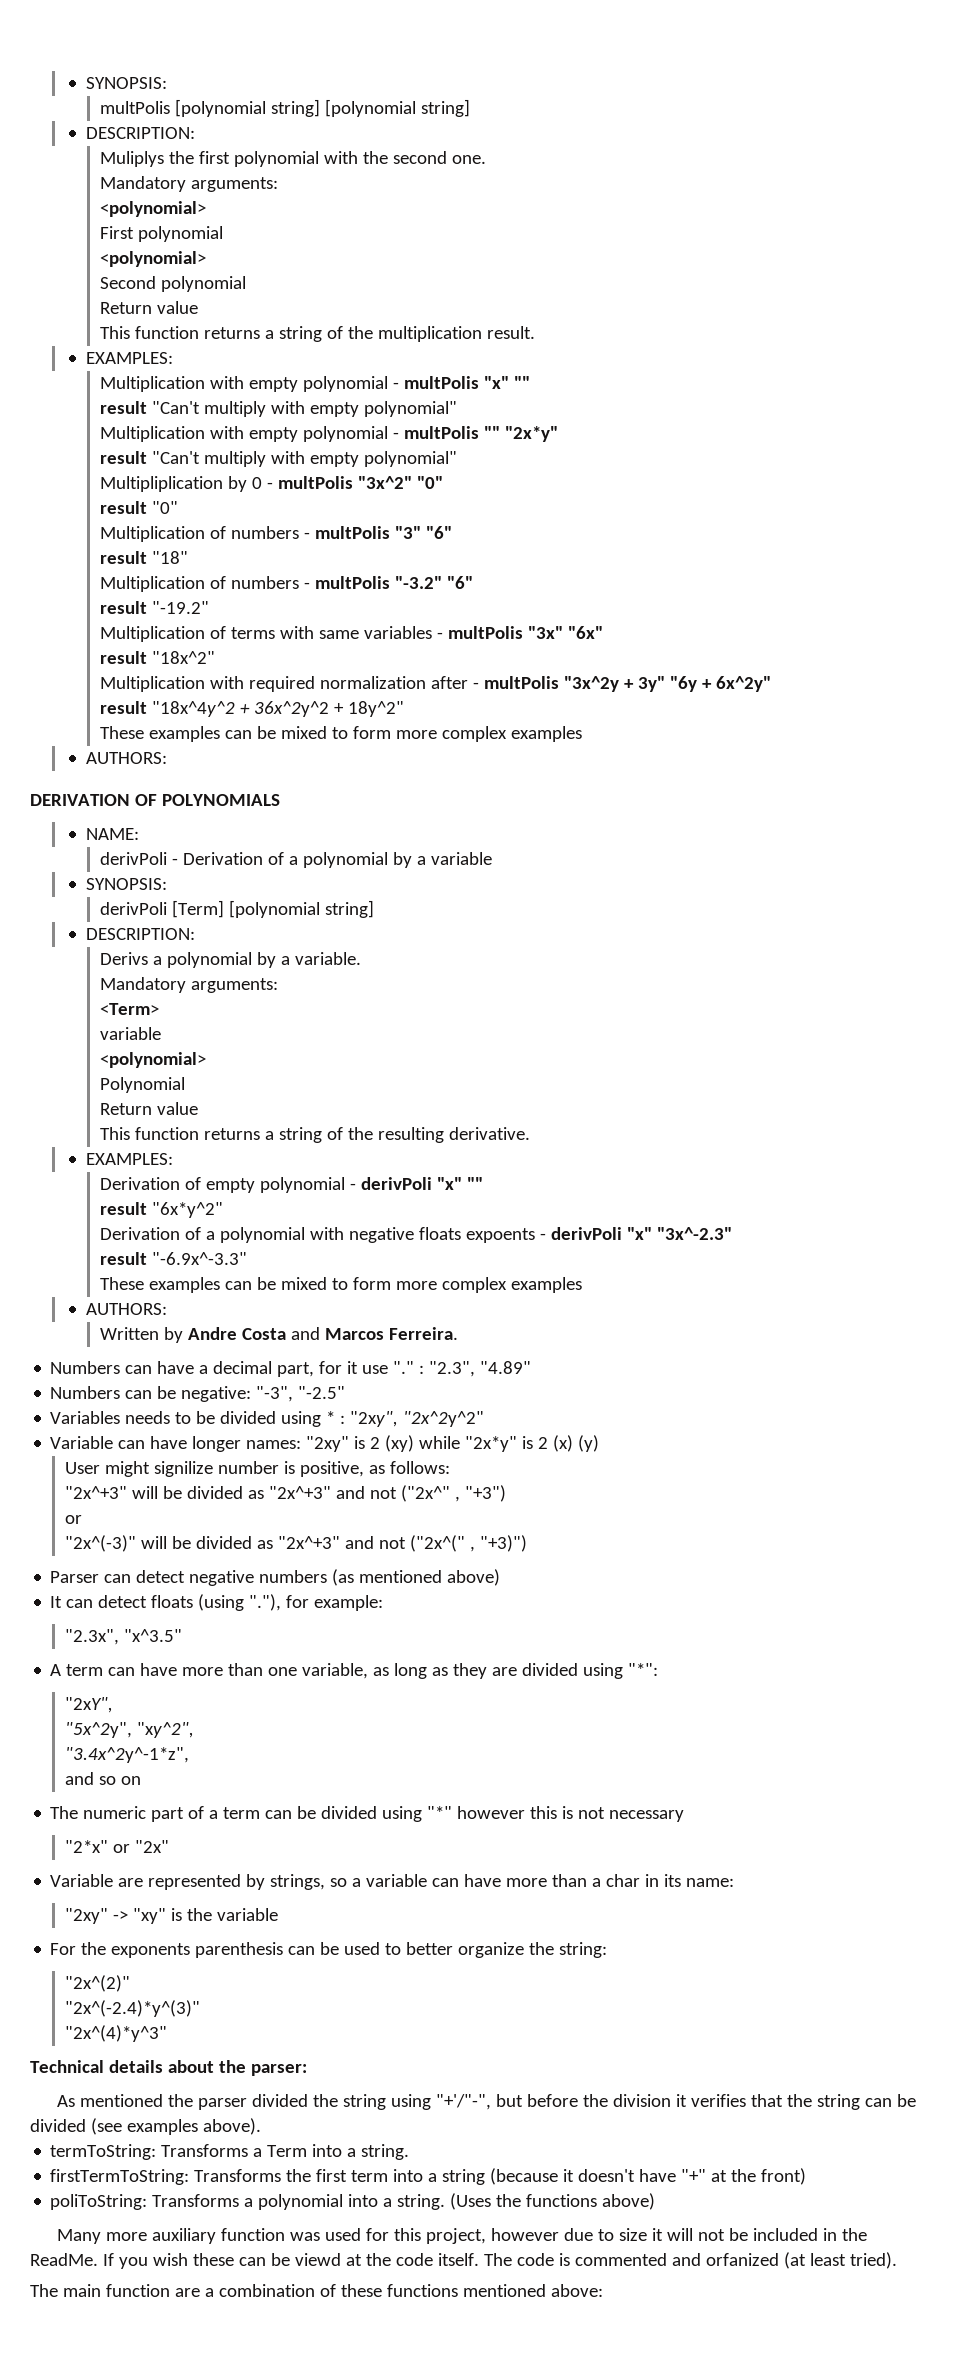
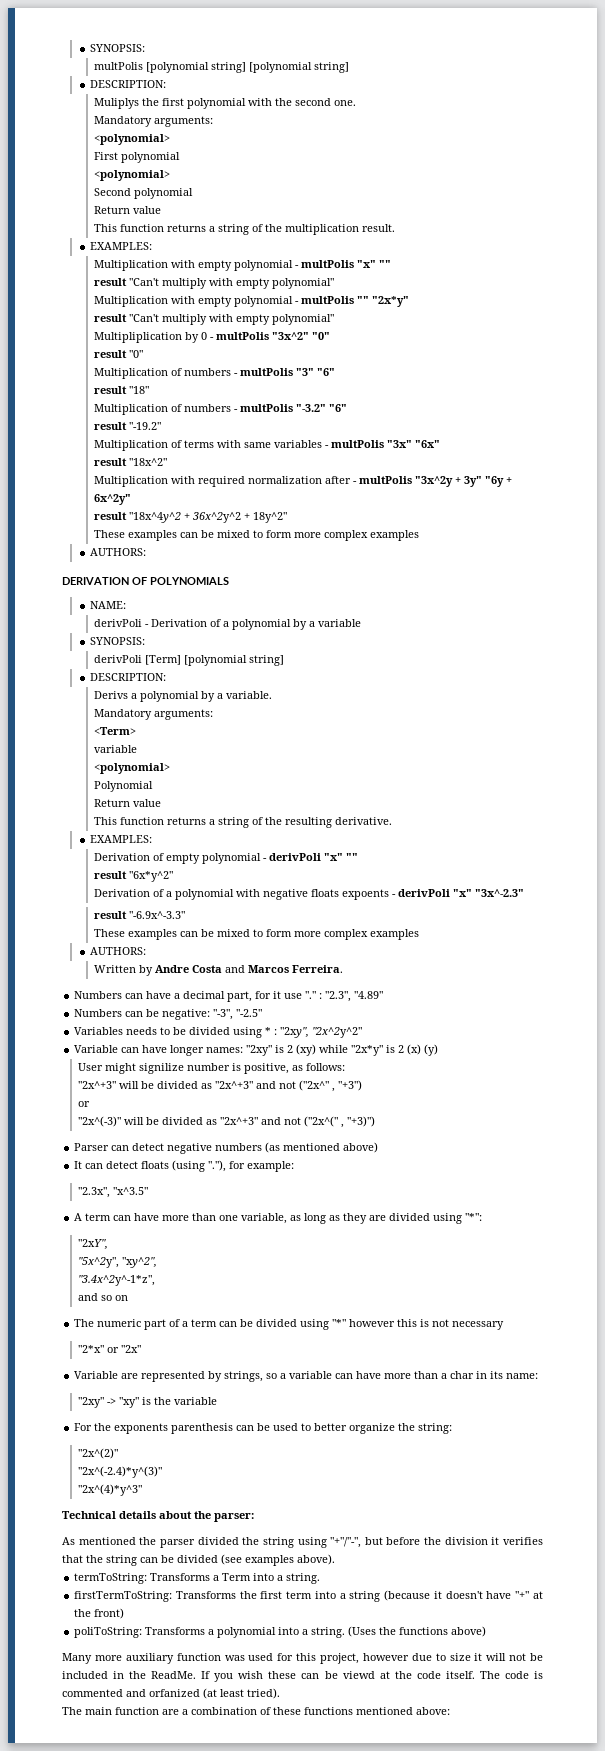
- As mentioned the parser divided the string using "+'/"-", but before the division it verifies that the string can be divided (see examples above).
+ As mentioned the parser divided the string using "+"/"-", but before the division it verifies that the string can be divided (see examples above).

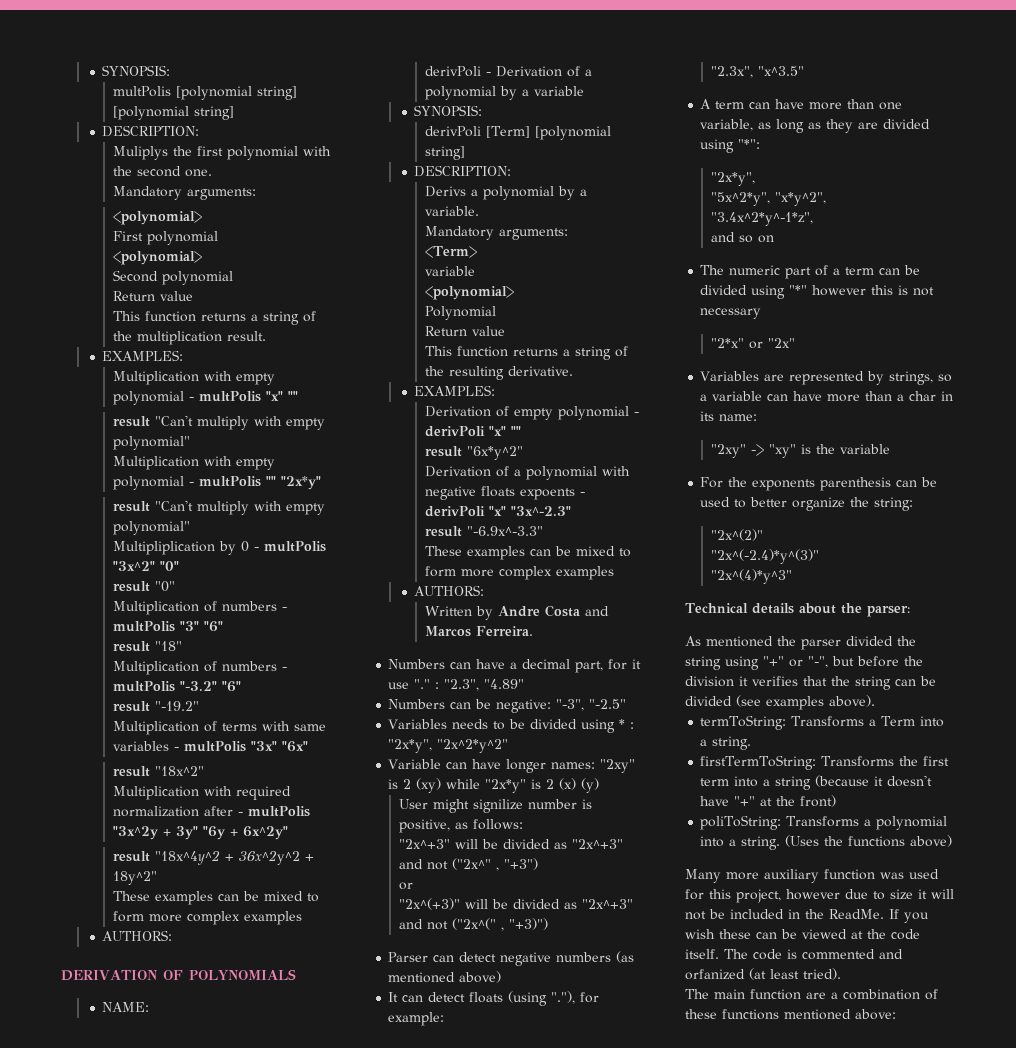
- Variables needs to be divided using * : "2xy", "2x^2y^2"
+ Variables needs to be divided using * : "2x*y", "2x^2*y^2"
- "2x^(-3)" will be divided as "2x^+3" and not ("2x^(" , "+3)")
+ "2x^(+3)" will be divided as "2x^+3" and not ("2x^(" , "+3)")
  A term can have more than one variable, as long as they are divided using "*":
- "2xY",
- "5x^2y", "xy^2",
- "3.4x^2y^-1*z",
+ "2x*y",
+ "5x^2*y", "x*y^2",
+ "3.4x^2*y^-1*z",
- Variable are represented by strings, so a variable can have more than a char in its name:
+ Variables are represented by strings, so a variable can have more than a char in its name:
- As mentioned the parser divided the string using "+"/"-", but before the division it verifies that the string can be divided (see examples above).
+ As mentioned the parser divided the string using "+" or "-", but before the division it verifies that the string can be divided (see examples above).
- If you wish these can be viewd at the code itself.
+ If you wish these can be viewed at the code itself.

